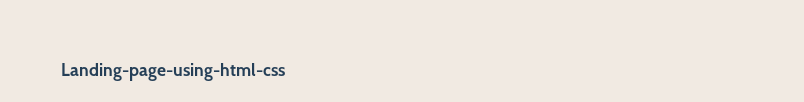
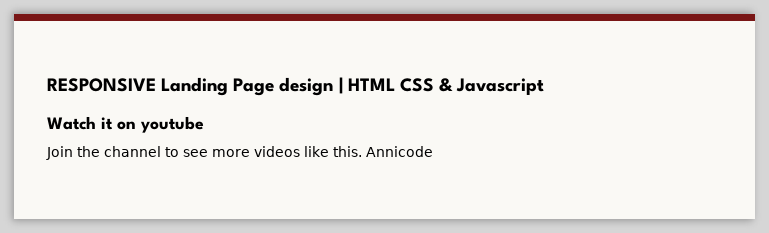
- Landing-page-using-html-css
+ RESPONSIVE Landing Page design | HTML CSS & Javascript
+ Watch it on youtube
+ Join the channel to see more videos like this. Annicode

